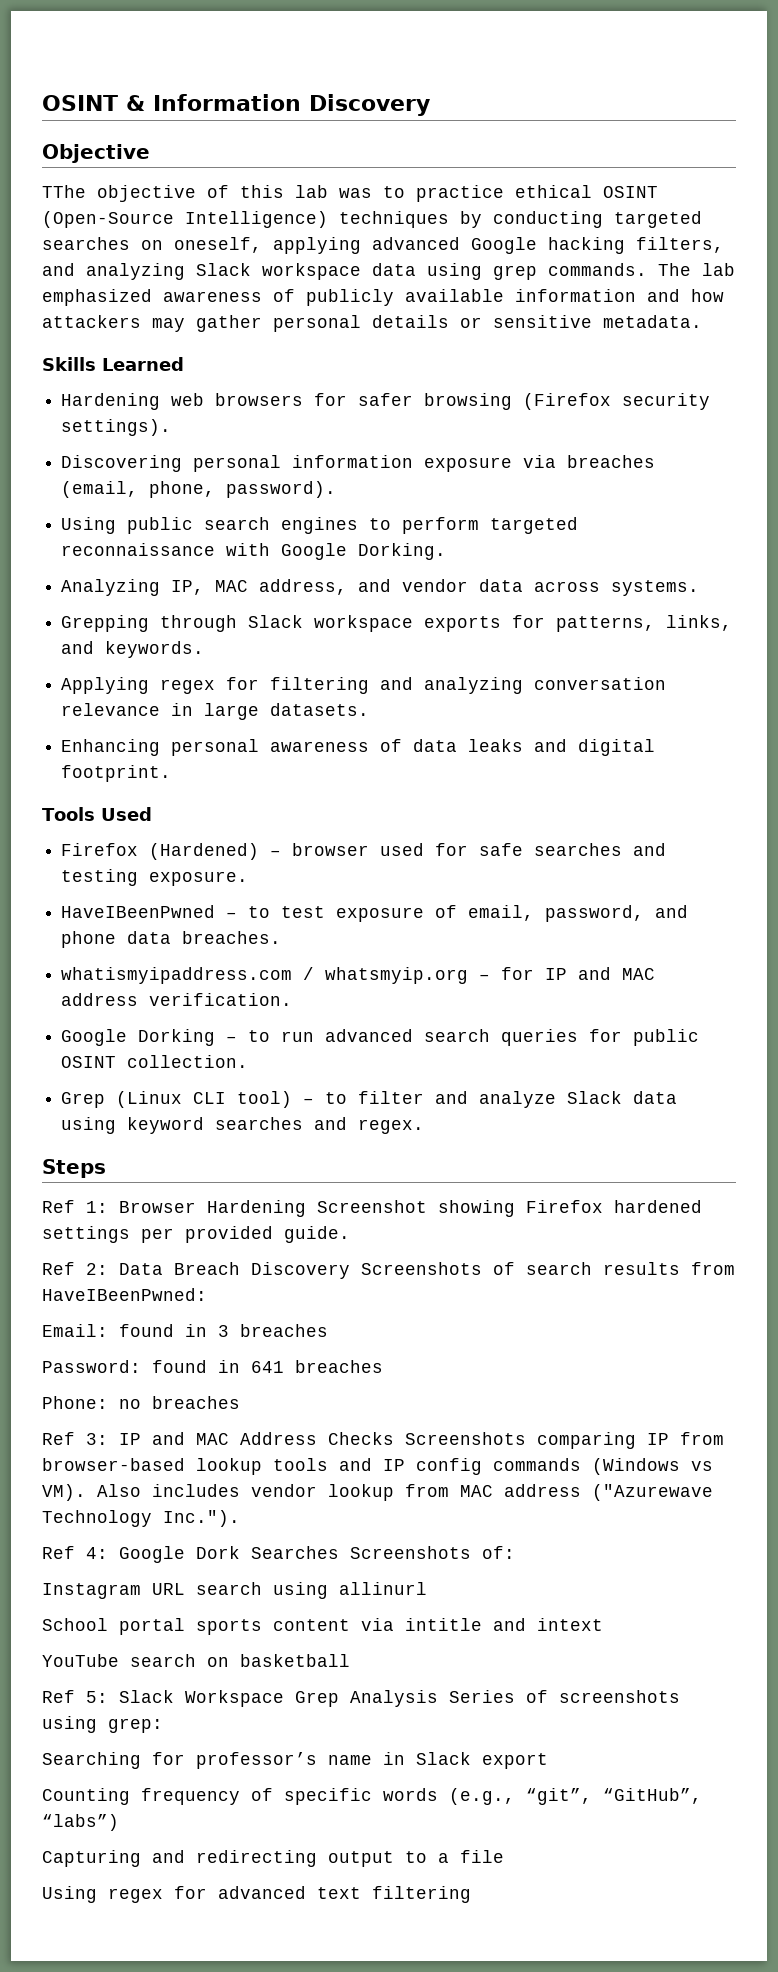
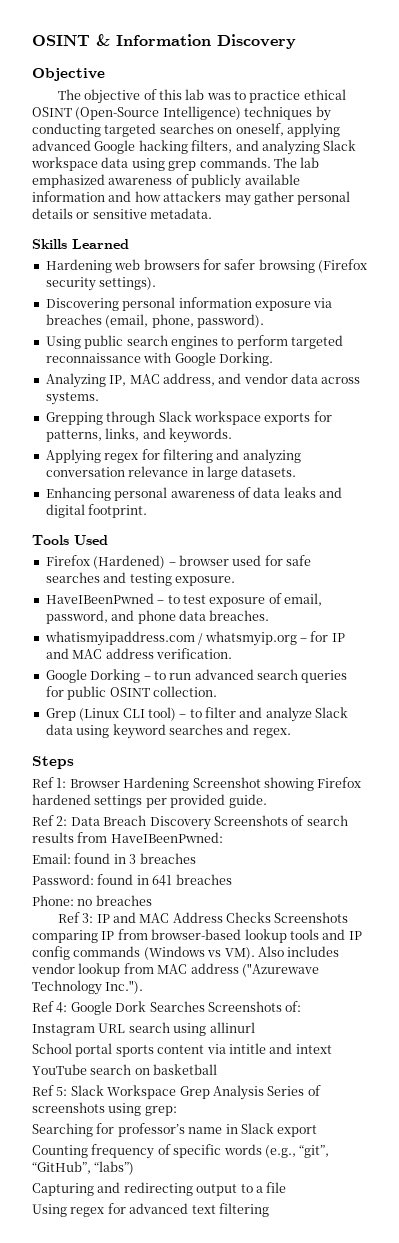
- TThe objective of this lab was to practice ethical OSINT (Open-Source Intelligence) techniques by conducting targeted searches on oneself, applying advanced Google hacking filters, and analyzing Slack workspace data using grep commands.
+ The objective of this lab was to practice ethical OSINT (Open-Source Intelligence) techniques by conducting targeted searches on oneself, applying advanced Google hacking filters, and analyzing Slack workspace data using grep commands.

